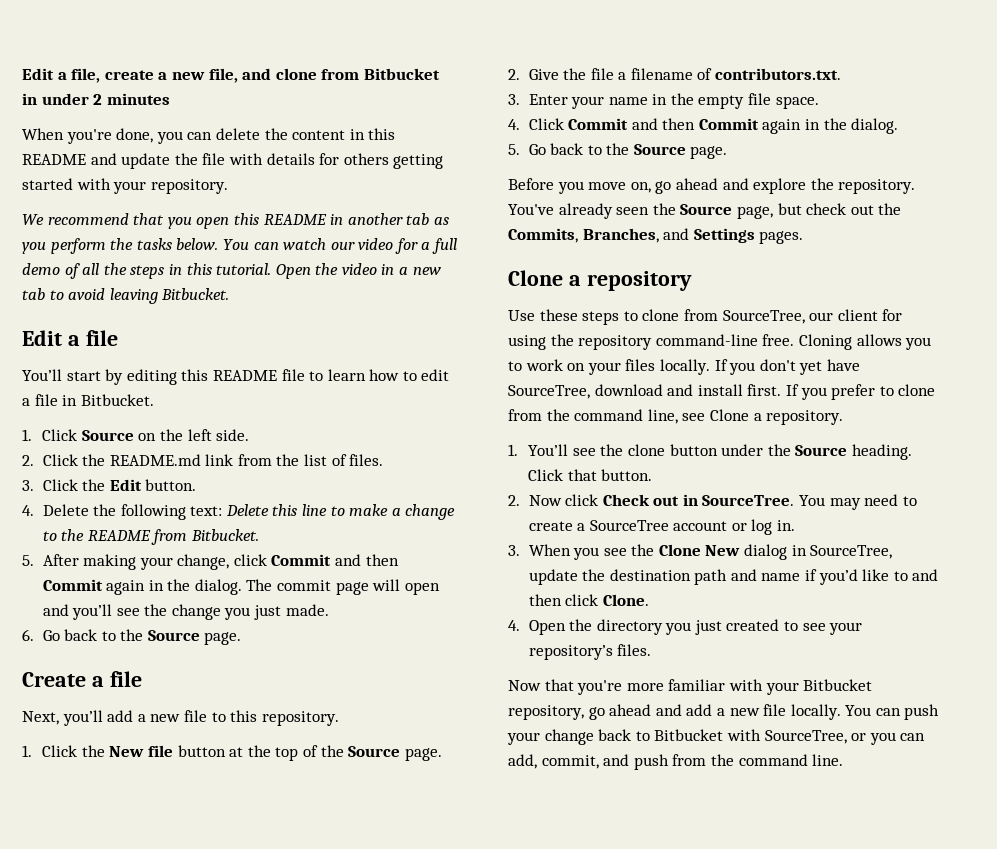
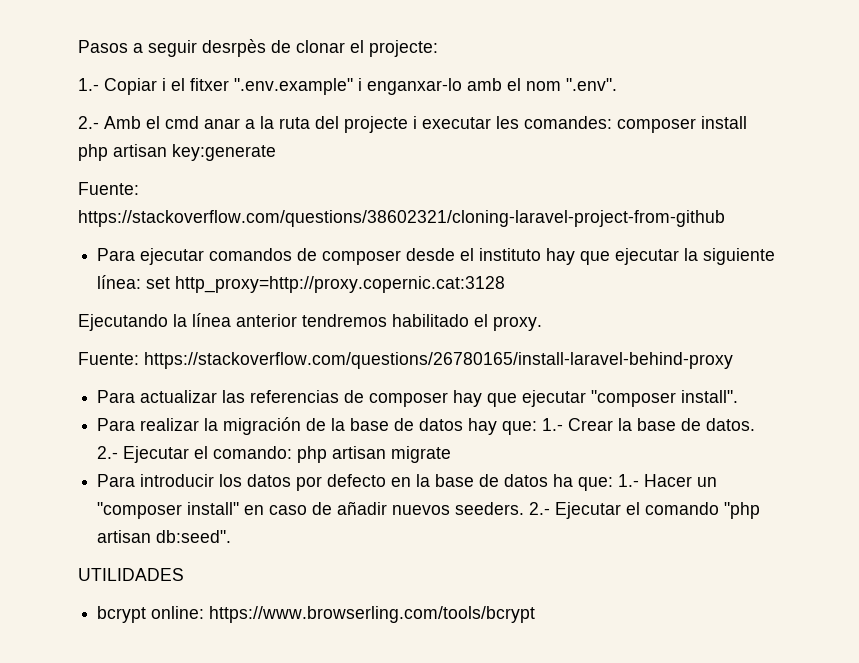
- Edit a file, create a new file, and clone from Bitbucket in under 2 minutes
- When you're done, you can delete the content in this README and update the file with details for others getting started with your repository.
- We recommend that you open this README in another tab as you perform the tasks below. You can watch our video for a full demo of all the steps in this tutorial. Open the video in a new tab to avoid leaving Bitbucket.
- Edit a file
- You’ll start by editing this README file to learn how to edit a file in Bitbucket.
- 1. Click Source on the left side.
- 2. Click the README.md link from the list of files.
- 3. Click the Edit button.
- 4. Delete the following text: Delete this line to make a change to the README from Bitbucket.
- 5. After making your change, click Commit and then Commit again in the dialog. The commit page will open and you’ll see the change you just made.
- 6. Go back to the Source page.
- Create a file
- Next, you’ll add a new file to this repository.
- 1. Click the New file button at the top of the Source page.
- 2. Give the file a filename of contributors.txt.
- 3. Enter your name in the empty file space.
- 4. Click Commit and then Commit again in the dialog.
- 5. Go back to the Source page.
- Before you move on, go ahead and explore the repository. You've already seen the Source page, but check out the Commits, Branches, and Settings pages.
- Clone a repository
- Use these steps to clone from SourceTree, our client for using the repository command-line free. Cloning allows you to work on your files locally. If you don't yet have SourceTree, download and install first. If you prefer to clone from the command line, see Clone a repository.
- 1. You’ll see the clone button under the Source heading. Click that button.
- 2. Now click Check out in SourceTree. You may need to create a SourceTree account or log in.
- 3. When you see the Clone New dialog in SourceTree, update the destination path and name if you’d like to and then click Clone.
- 4. Open the directory you just created to see your repository’s files.
- Now that you're more familiar with your Bitbucket repository, go ahead and add a new file locally. You can push your change back to Bitbucket with SourceTree, or you can add, commit, and push from the command line.
+ Pasos a seguir desrpès de clonar el projecte:
+ 1.- Copiar i el fitxer ".env.example" i enganxar-lo amb el nom ".env".
+ 2.- Amb el cmd anar a la ruta del projecte i executar les comandes: composer install php artisan key:generate
+ Fuente: https://stackoverflow.com/questions/38602321/cloning-laravel-project-from-github
+ Para ejecutar comandos de composer desde el instituto hay que ejecutar la siguiente línea: set http_proxy=http://proxy.copernic.cat:3128
+ Ejecutando la línea anterior tendremos habilitado el proxy.
+ Fuente: https://stackoverflow.com/questions/26780165/install-laravel-behind-proxy
+ Para actualizar las referencias de composer hay que ejecutar "composer install".
+ Para realizar la migración de la base de datos hay que: 1.- Crear la base de datos. 2.- Ejecutar el comando: php artisan migrate
+ Para introducir los datos por defecto en la base de datos ha que: 1.- Hacer un "composer install" en caso de añadir nuevos seeders. 2.- Ejecutar el comando "php artisan db:seed".
+ UTILIDADES
+ bcrypt online: https://www.browserling.com/tools/bcrypt

